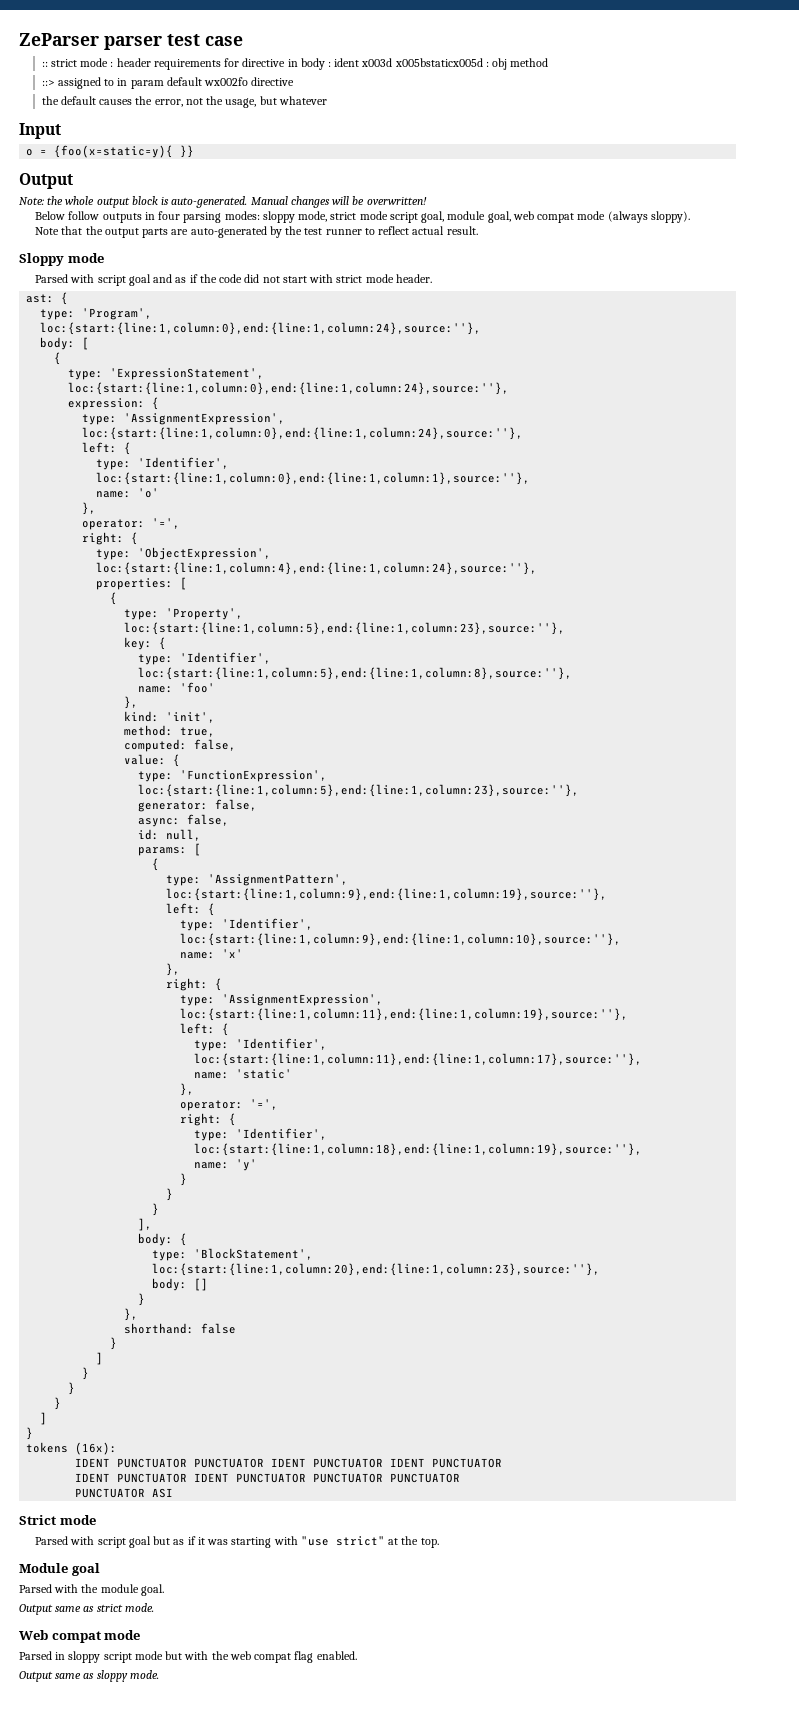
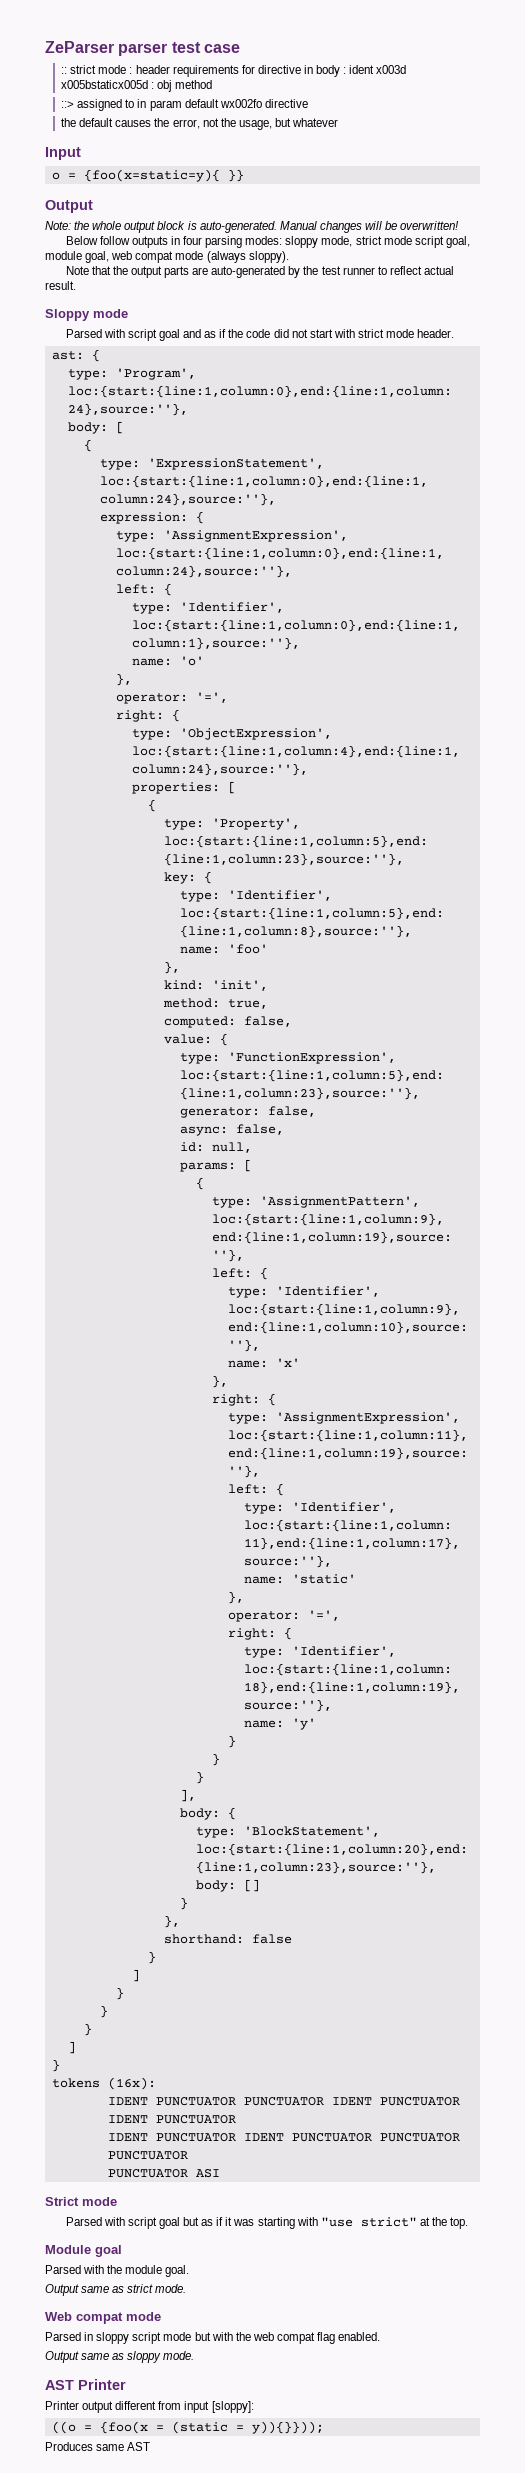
+ AST Printer
+ Printer output different from input [sloppy]:
+ ((o = {foo(x = (static = y)){}}));
+ Produces same AST

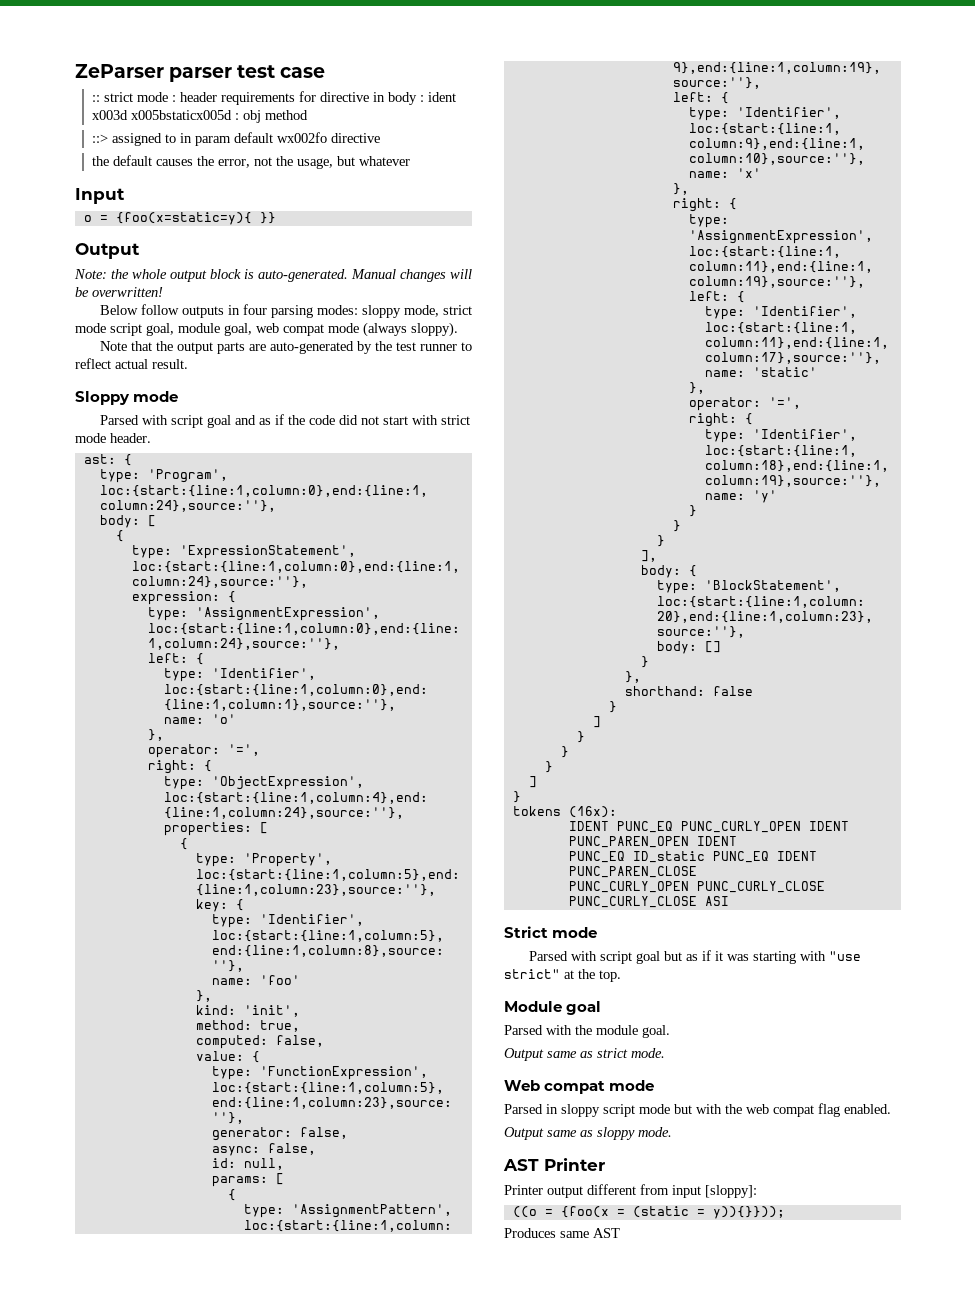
- IDENT PUNCTUATOR PUNCTUATOR IDENT PUNCTUATOR IDENT PUNCTUATOR
- IDENT PUNCTUATOR IDENT PUNCTUATOR PUNCTUATOR PUNCTUATOR
- PUNCTUATOR ASI
+ IDENT PUNC_EQ PUNC_CURLY_OPEN IDENT PUNC_PAREN_OPEN IDENT
+ PUNC_EQ ID_static PUNC_EQ IDENT PUNC_PAREN_CLOSE
+ PUNC_CURLY_OPEN PUNC_CURLY_CLOSE PUNC_CURLY_CLOSE ASI

